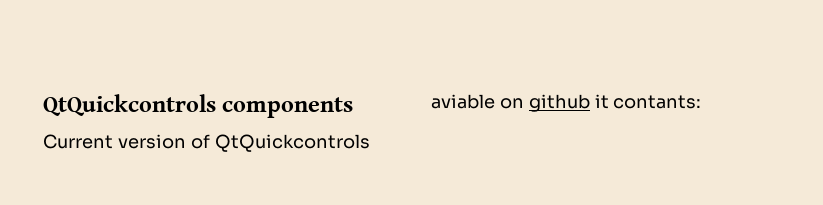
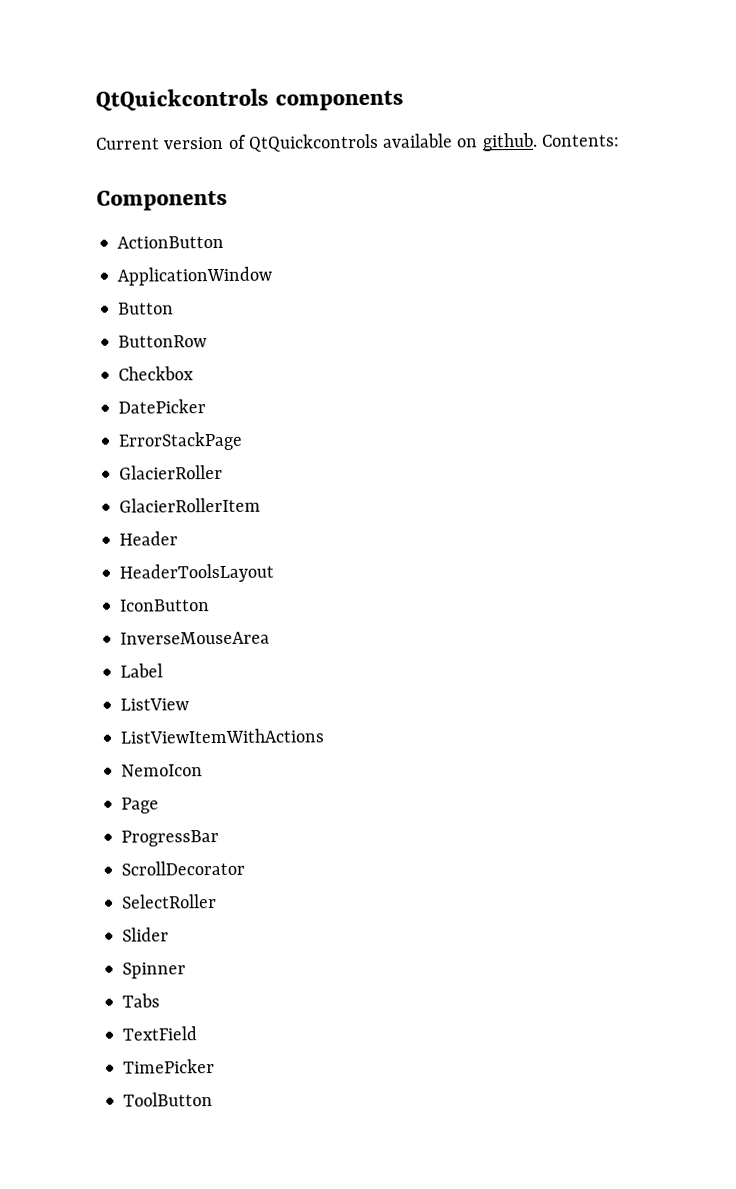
- Current version of QtQuickcontrols aviable on github it contants:
+ Current version of QtQuickcontrols available on github. Contents:
+ Components
+ ActionButton
+ ApplicationWindow
+ Button
+ ButtonRow
+ Checkbox
+ DatePicker
+ ErrorStackPage
+ GlacierRoller
+ GlacierRollerItem
+ Header
+ HeaderToolsLayout
+ IconButton
+ InverseMouseArea
+ Label
+ ListView
+ ListViewItemWithActions
+ NemoIcon
+ Page
+ ProgressBar
+ ScrollDecorator
+ SelectRoller
+ Slider
+ Spinner
+ Tabs
+ TextField
+ TimePicker
+ ToolButton

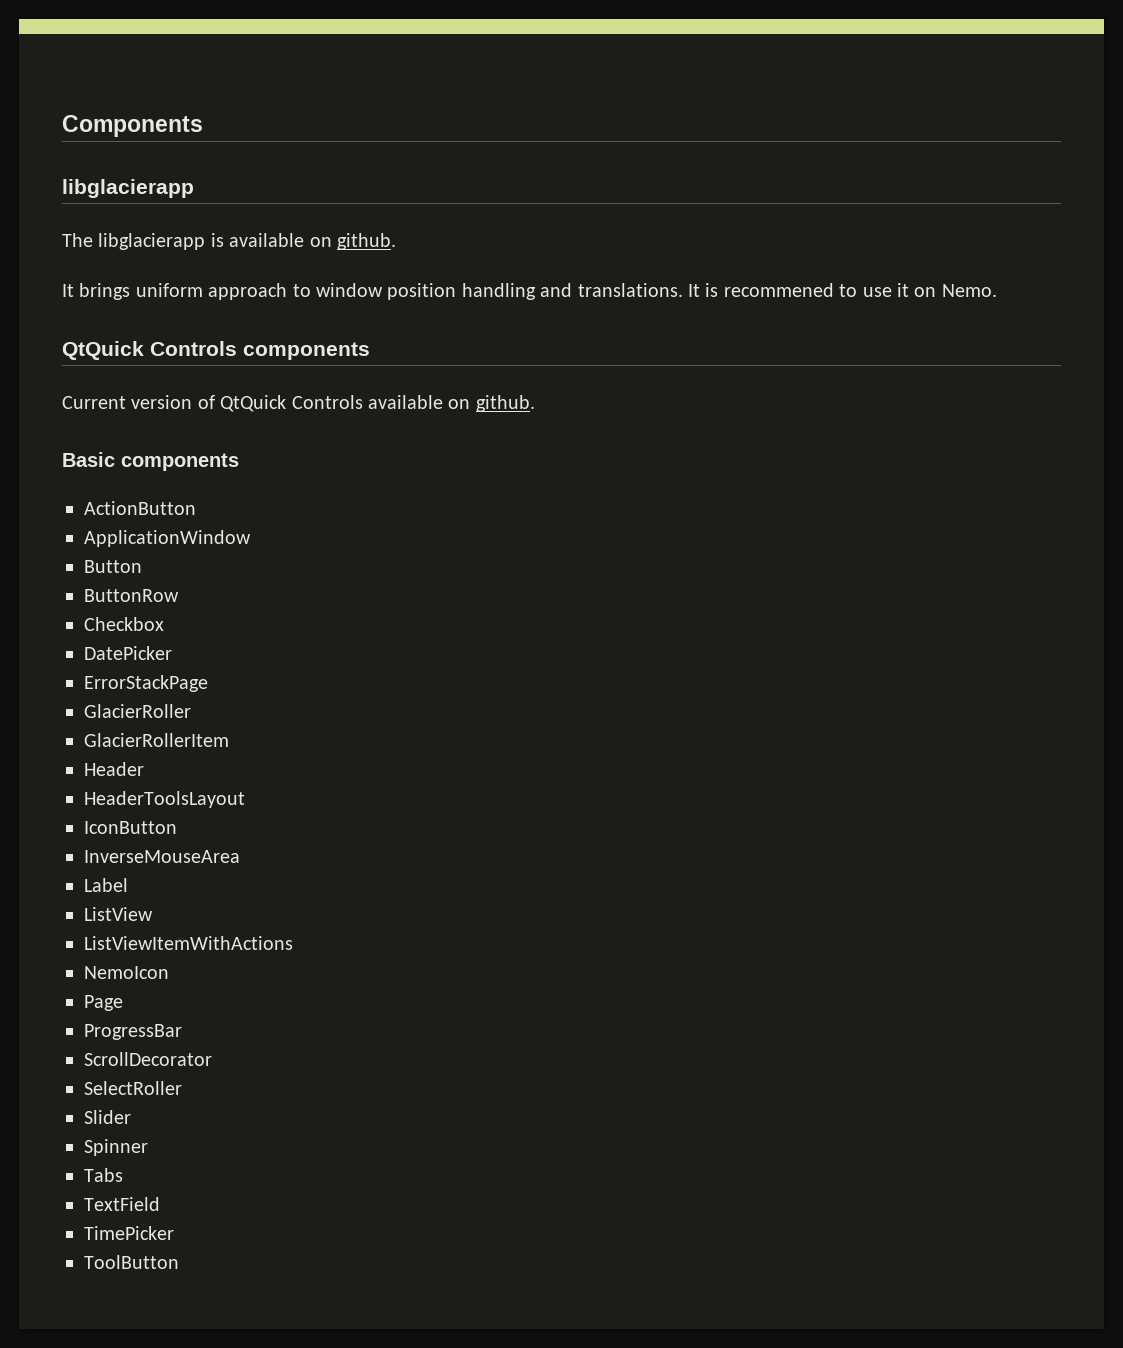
- QtQuickcontrols components
+ Components
+ libglacierapp
+ The libglacierapp is available on github.
+ It brings uniform approach to window position handling and translations. It is recommened to use it on Nemo.
+ QtQuick Controls components
- Current version of QtQuickcontrols available on github. Contents:
- Components
+ Current version of QtQuick Controls available on github.
+ Basic components

